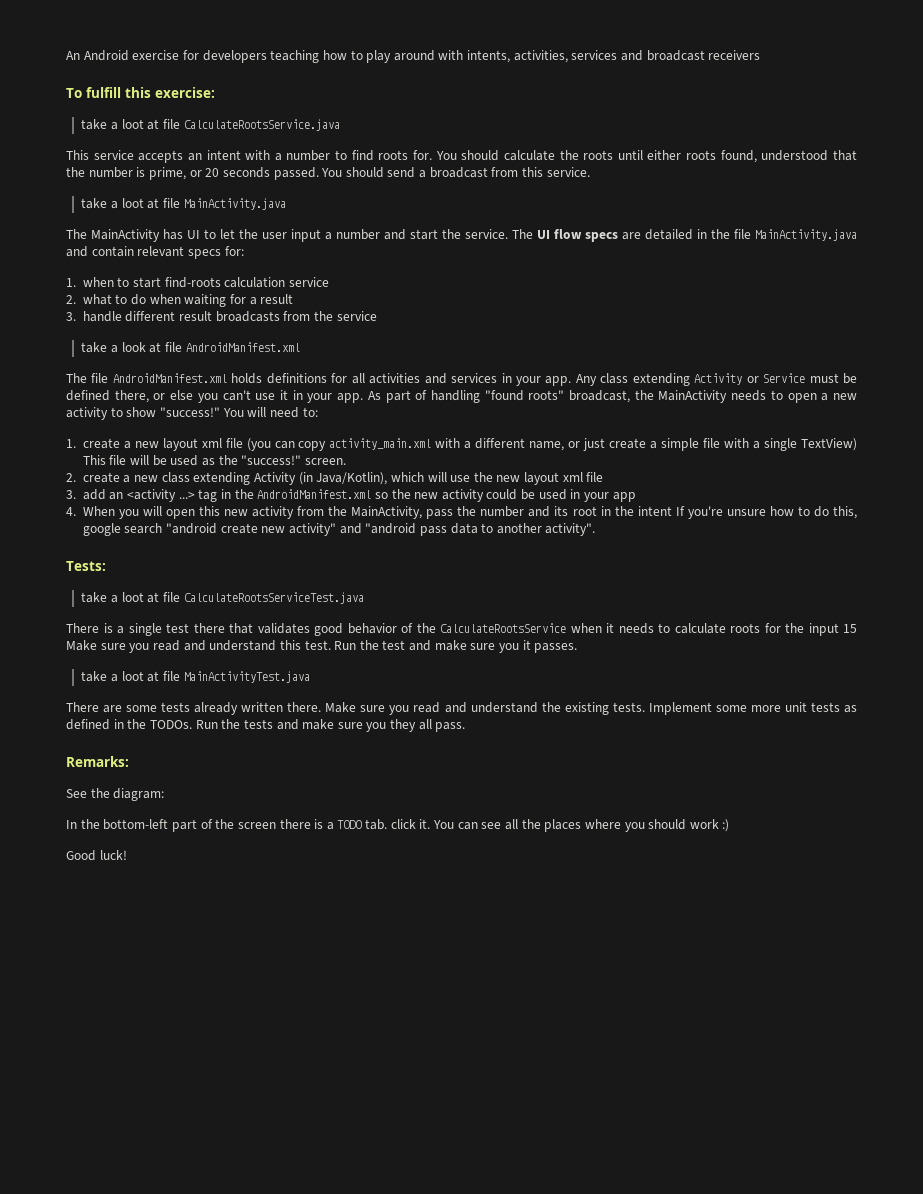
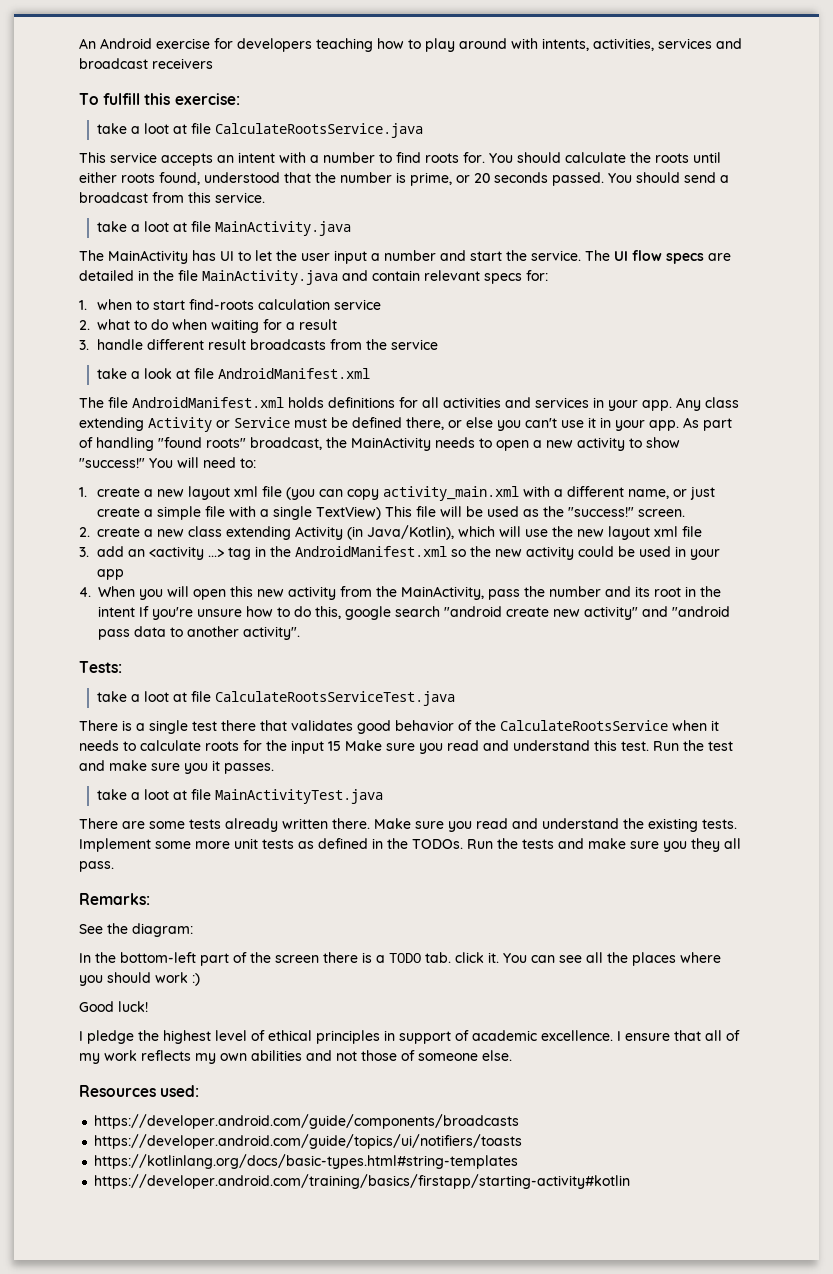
+ I pledge the highest level of ethical principles in support of academic excellence. I ensure that all of my work reflects my own abilities and not those of someone else.
+ Resources used:
+ https://developer.android.com/guide/components/broadcasts
+ https://developer.android.com/guide/topics/ui/notifiers/toasts
+ https://kotlinlang.org/docs/basic-types.html#string-templates
+ https://developer.android.com/training/basics/firstapp/starting-activity#kotlin

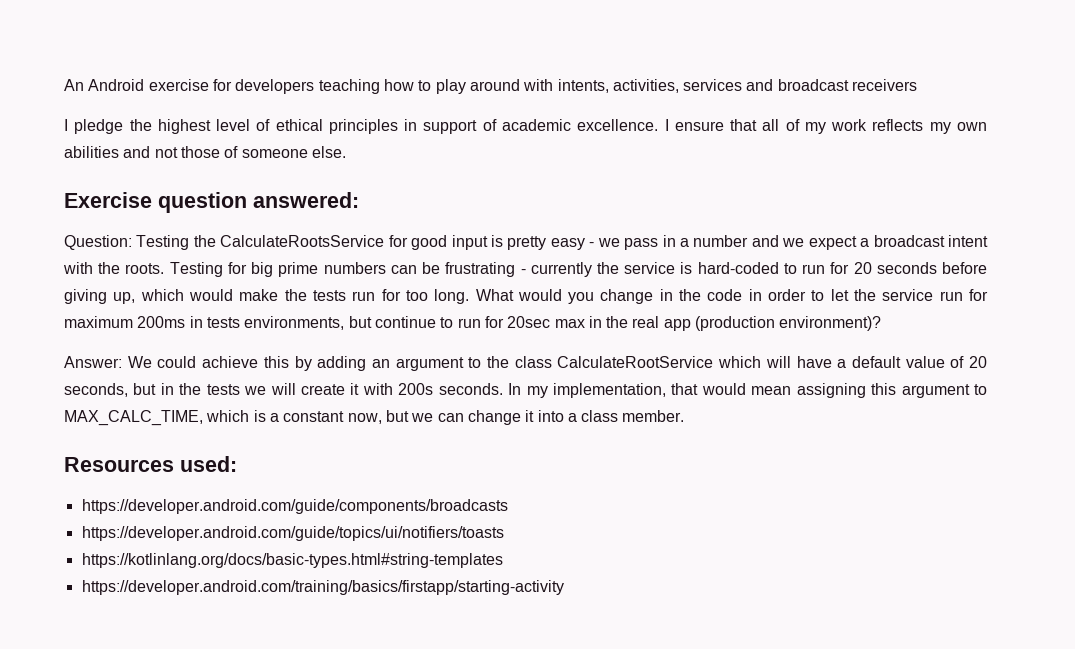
- To fulfill this exercise:
- take a loot at file CalculateRootsService.java
- This service accepts an intent with a number to find roots for. You should calculate the roots until either roots found, understood that the number is prime, or 20 seconds passed. You should send a broadcast from this service.
- take a loot at file MainActivity.java
- The MainActivity has UI to let the user input a number and start the service. The UI flow specs are detailed in the file MainActivity.java and contain relevant specs for:
- 1. when to start find-roots calculation service
- 2. what to do when waiting for a result
- 3. handle different result broadcasts from the service
- take a look at file AndroidManifest.xml
- The file AndroidManifest.xml holds definitions for all activities and services in your app. Any class extending Activity or Service must be defined there, or else you can't use it in your app. As part of handling "found roots" broadcast, the MainActivity needs to open a new activity to show "success!" You will need to:
- 1. create a new layout xml file (you can copy activity_main.xml with a different name, or just create a simple file with a single TextView) This file will be used as the "success!" screen.
- 2. create a new class extending Activity (in Java/Kotlin), which will use the new layout xml file
- 3. add an <activity ...> tag in the AndroidManifest.xml so the new activity could be used in your app
- 4. When you will open this new activity from the MainActivity, pass the number and its root in the intent If you're unsure how to do this, google search "android create new activity" and "android pass data to another activity".
- Tests:
- take a loot at file CalculateRootsServiceTest.java
- There is a single test there that validates good behavior of the CalculateRootsService when it needs to calculate roots for the input 15 Make sure you read and understand this test. Run the test and make sure you it passes.
- take a loot at file MainActivityTest.java
- There are some tests already written there. Make sure you read and understand the existing tests. Implement some more unit tests as defined in the TODOs. Run the tests and make sure you they all pass.
- Remarks:
- See the diagram:
- In the bottom-left part of the screen there is a TODO tab. click it. You can see all the places where you should work :)
- Good luck!
+ Exercise question answered:
+ Question: Testing the CalculateRootsService for good input is pretty easy - we pass in a number and we expect a broadcast intent with the roots. Testing for big prime numbers can be frustrating - currently the service is hard-coded to run for 20 seconds before giving up, which would make the tests run for too long. What would you change in the code in order to let the service run for maximum 200ms in tests environments, but continue to run for 20sec max in the real app (production environment)?
+ Answer: We could achieve this by adding an argument to the class CalculateRootService which will have a default value of 20 seconds, but in the tests we will create it with 200s seconds. In my implementation, that would mean assigning this argument to MAX_CALC_TIME, which is a constant now, but we can change it into a class member.
- https://developer.android.com/training/basics/firstapp/starting-activity#kotlin
+ https://developer.android.com/training/basics/firstapp/starting-activity

